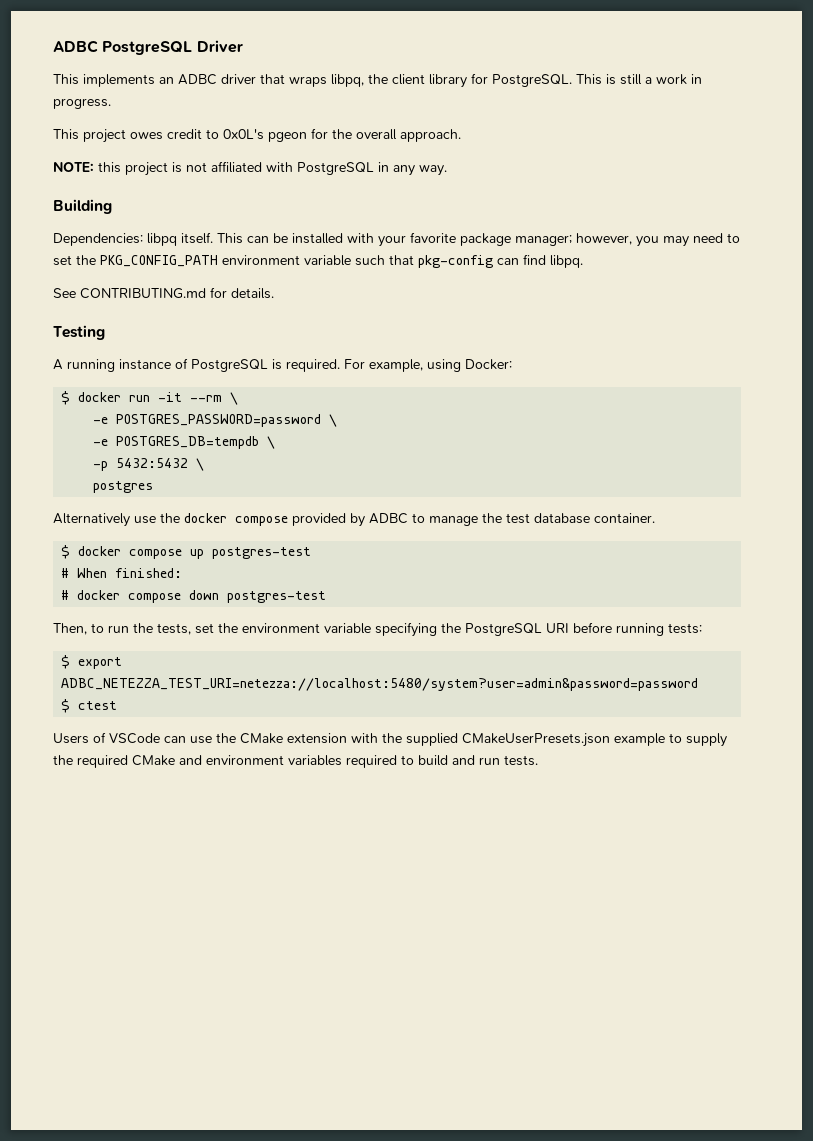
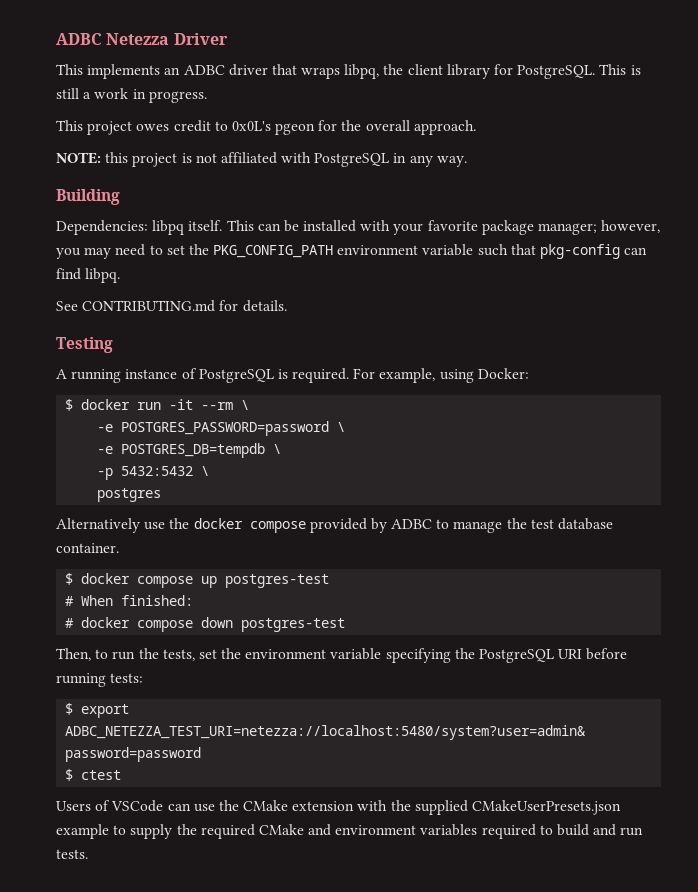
- ADBC PostgreSQL Driver
+ ADBC Netezza Driver

